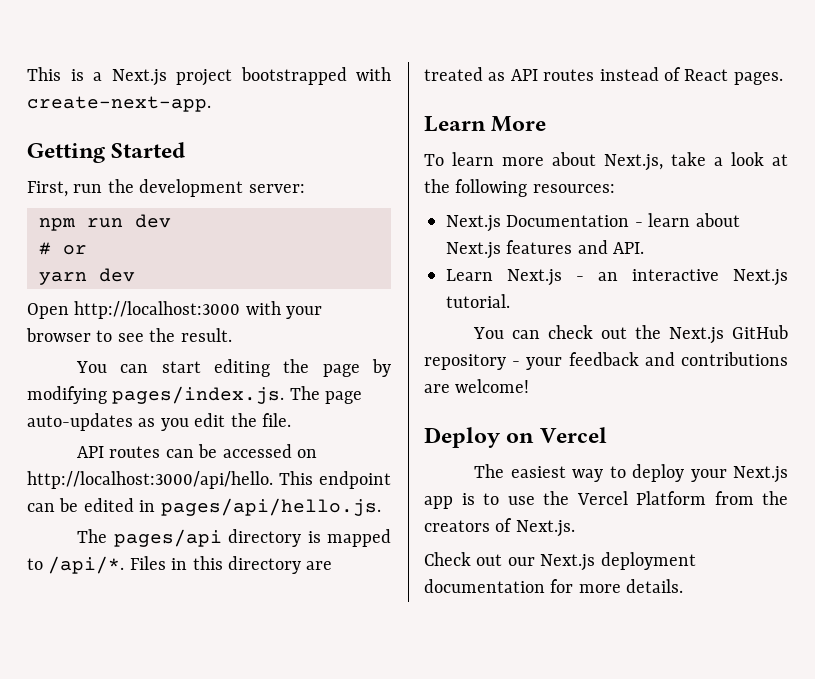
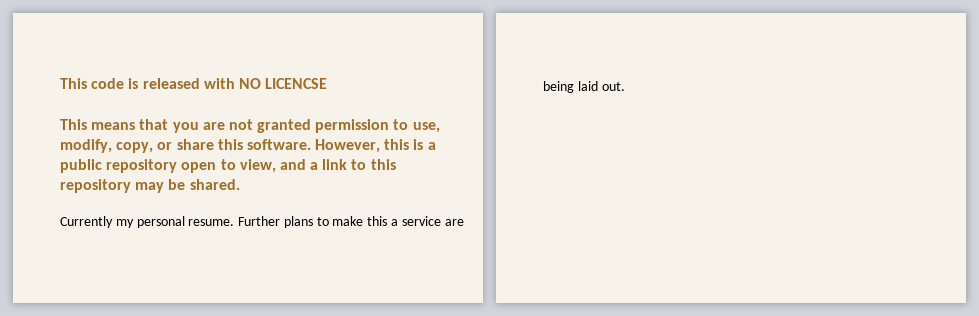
- This is a Next.js project bootstrapped with create-next-app.
- Getting Started
- First, run the development server:
- npm run dev
- # or
- yarn dev
- Open http://localhost:3000 with your browser to see the result.
- You can start editing the page by modifying pages/index.js. The page auto-updates as you edit the file.
- API routes can be accessed on http://localhost:3000/api/hello. This endpoint can be edited in pages/api/hello.js.
- The pages/api directory is mapped to /api/*. Files in this directory are treated as API routes instead of React pages.
- Learn More
- To learn more about Next.js, take a look at the following resources:
- Next.js Documentation - learn about Next.js features and API.
- Learn Next.js - an interactive Next.js tutorial.
- You can check out the Next.js GitHub repository - your feedback and contributions are welcome!
- Deploy on Vercel
- The easiest way to deploy your Next.js app is to use the Vercel Platform from the creators of Next.js.
- Check out our Next.js deployment documentation for more details.
+ This code is released with NO LICENCSE
+ This means that you are not granted permission to use, modify, copy, or share this software. However, this is a public repository open to view, and a link to this repository may be shared.
+ Currently my personal resume. Further plans to make this a service are being laid out.

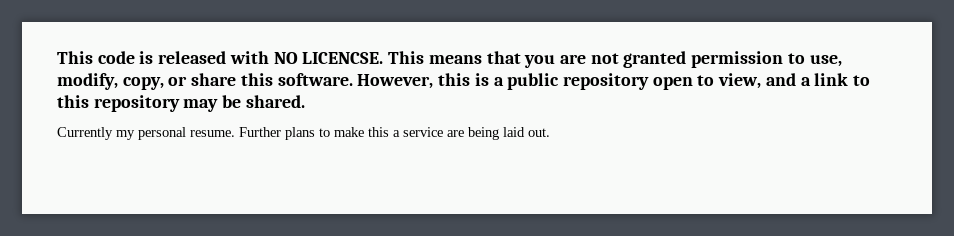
- This code is released with NO LICENCSE
- This means that you are not granted permission to use, modify, copy, or share this software.
+ This code is released with NO LICENCSE. This means that you are not granted permission to use, modify, copy, or share this software.

